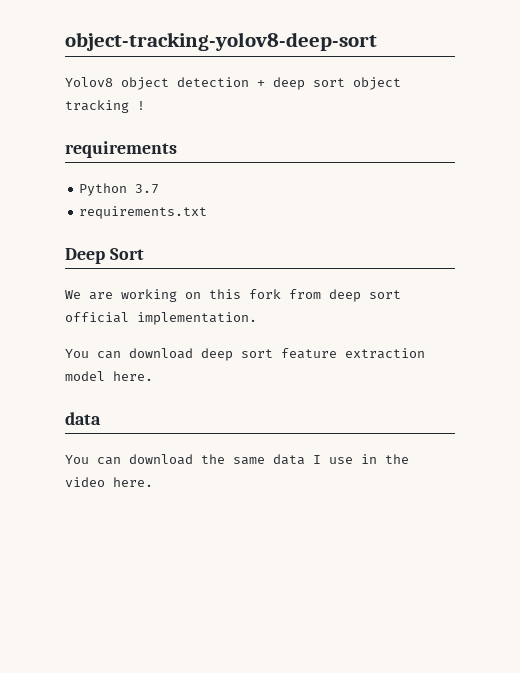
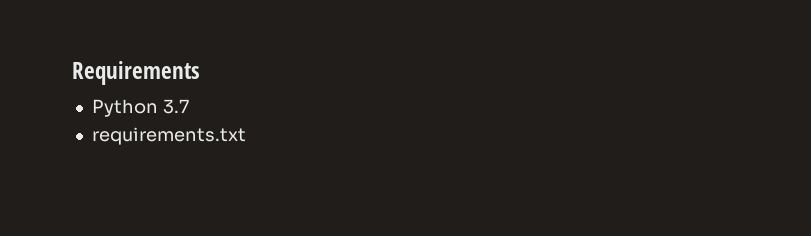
- object-tracking-yolov8-deep-sort
- Yolov8 object detection + deep sort object tracking !
- requirements
+ Requirements
  Python 3.7
  requirements.txt
- Deep Sort
- We are working on this fork from deep sort official implementation.
- You can download deep sort feature extraction model here.
- data
- You can download the same data I use in the video here.

